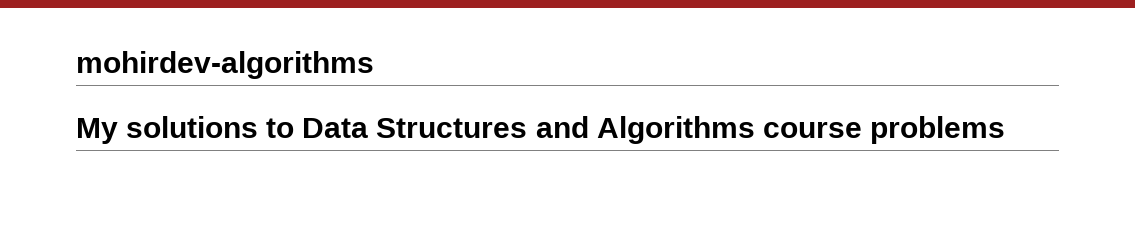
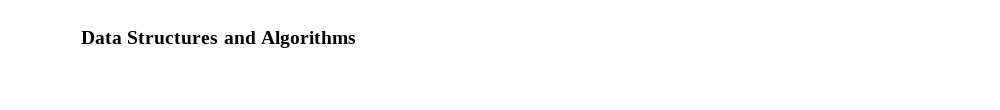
- mohirdev-algorithms
- My solutions to Data Structures and Algorithms course problems
+ Data Structures and Algorithms

